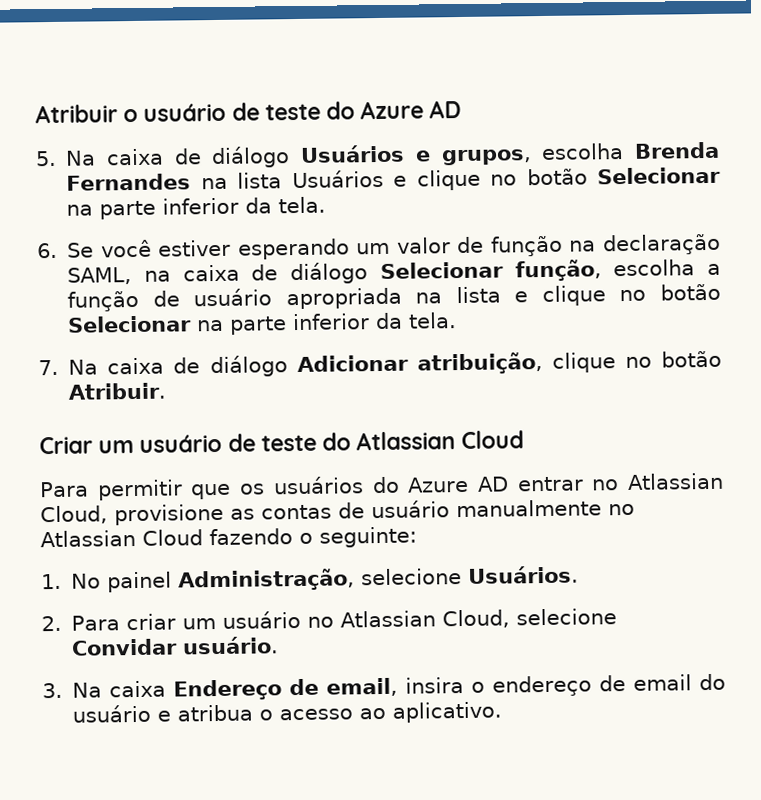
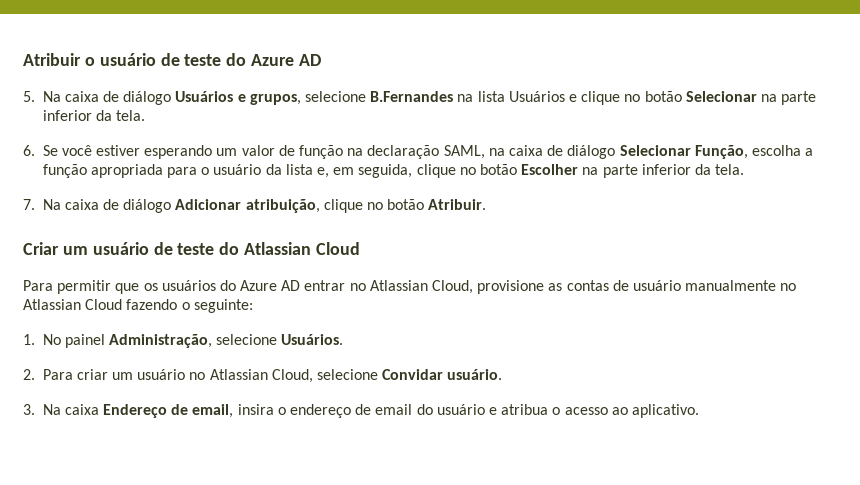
- 5. Na caixa de diálogo Usuários e grupos, escolha Brenda Fernandes na lista Usuários e clique no botão Selecionar na parte inferior da tela.
+ 5. Na caixa de diálogo Usuários e grupos, selecione B.Fernandes na lista Usuários e clique no botão Selecionar na parte inferior da tela.
- 6. Se você estiver esperando um valor de função na declaração SAML, na caixa de diálogo Selecionar função, escolha a função de usuário apropriada na lista e clique no botão Selecionar na parte inferior da tela.
+ 6. Se você estiver esperando um valor de função na declaração SAML, na caixa de diálogo Selecionar Função, escolha a função apropriada para o usuário da lista e, em seguida, clique no botão Escolher na parte inferior da tela.

